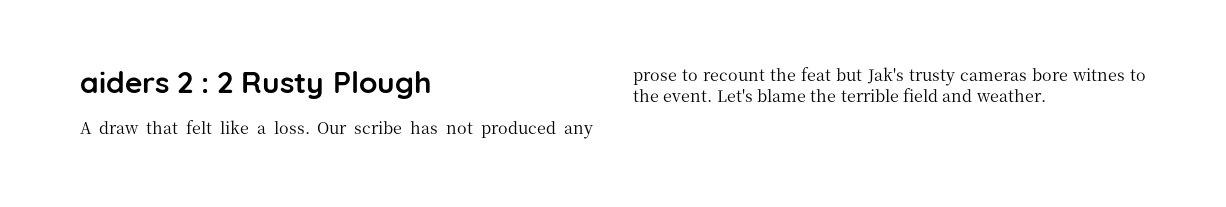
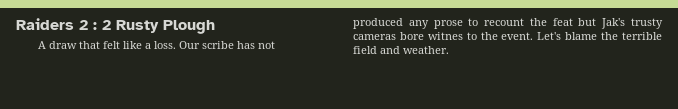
- aiders 2 : 2 Rusty Plough
+ Raiders 2 : 2 Rusty Plough

